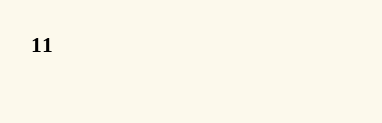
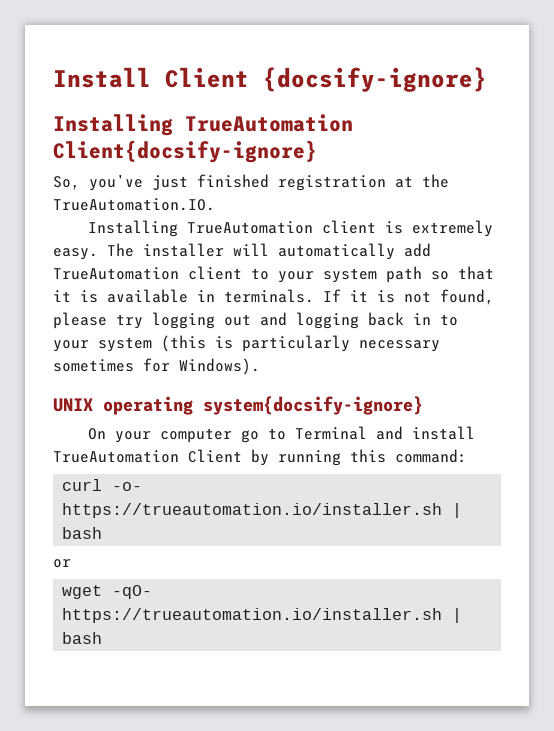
- 11
+ Install Client {docsify-ignore}
+ Installing TrueAutomation Client{docsify-ignore}
+ So, you’ve just finished registration at the TrueAutomation.IO.
+ Installing TrueAutomation client is extremely easy. The installer will automatically add TrueAutomation client to your system path so that it is available in terminals. If it is not found, please try logging out and logging back in to your system (this is particularly necessary sometimes for Windows).
+ UNIX operating system{docsify-ignore}
+ On your computer go to Terminal and install TrueAutomation Client by running this command:
+ curl -o- https://trueautomation.io/installer.sh | bash
+ or
+ wget -qO- https://trueautomation.io/installer.sh | bash

